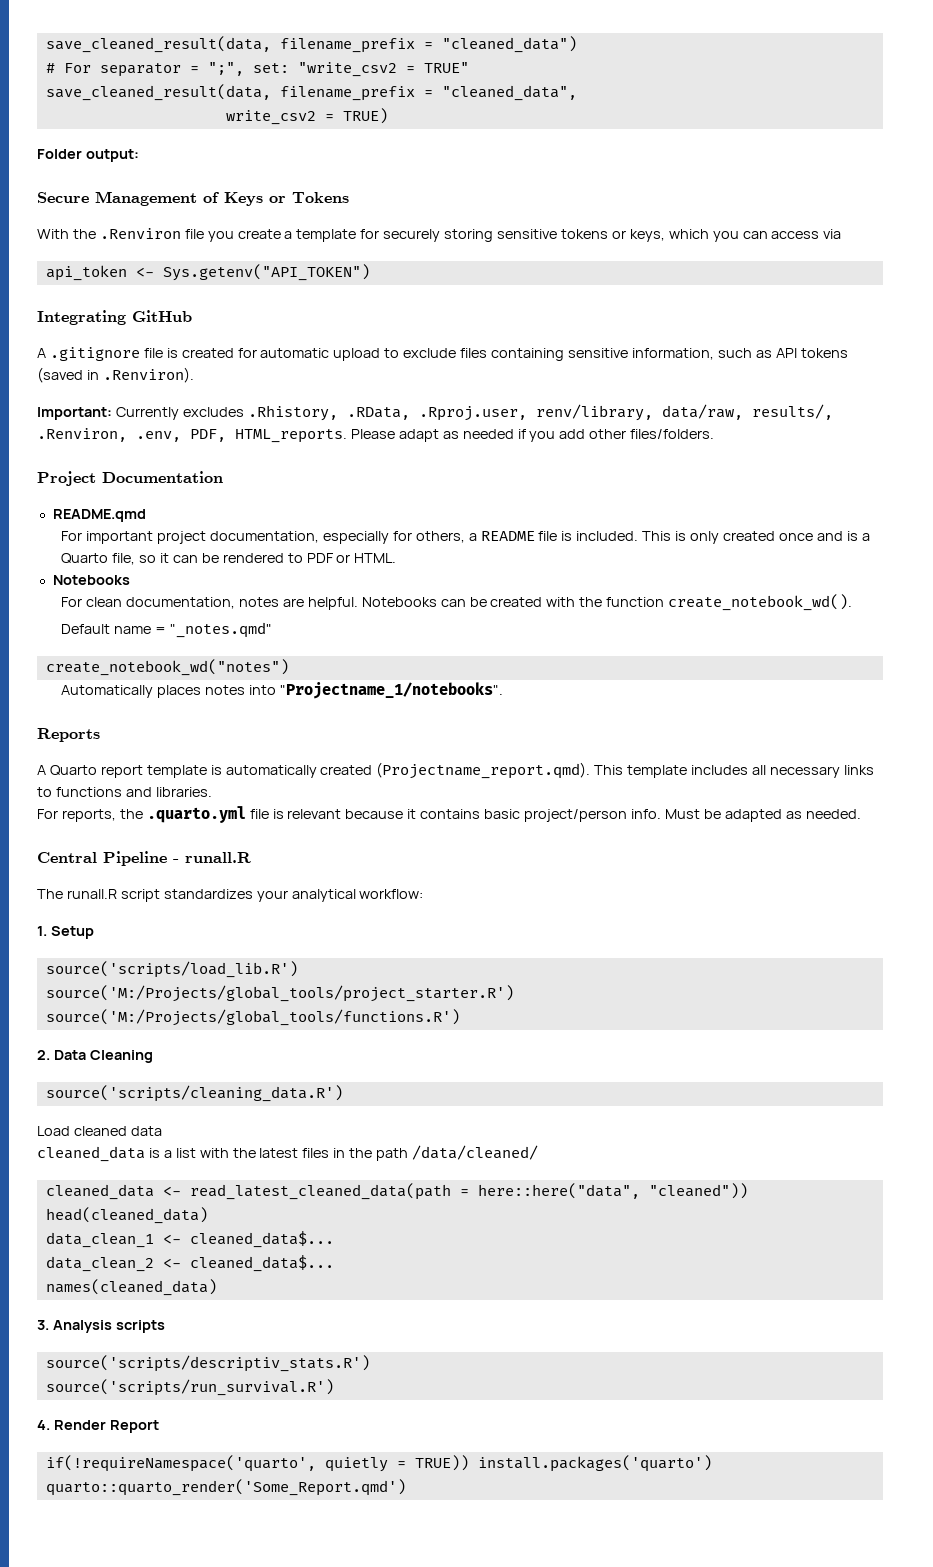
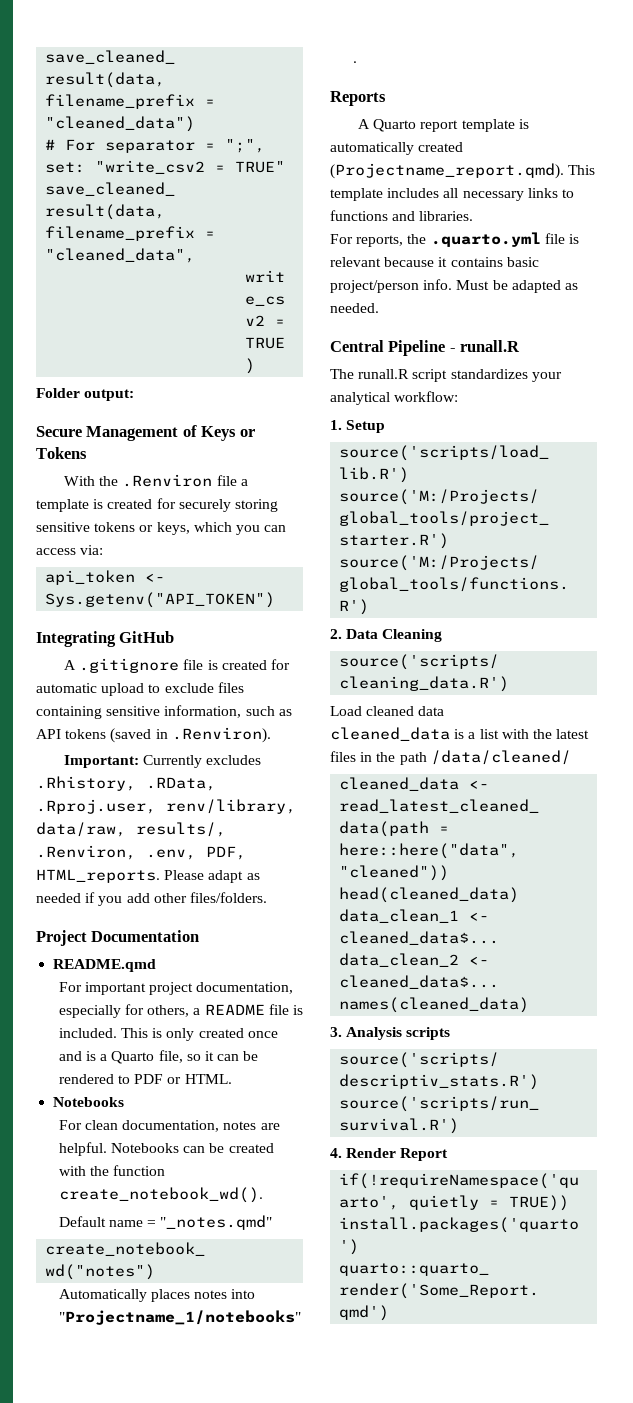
- With the .Renviron file you create a template for securely storing sensitive tokens or keys, which you can access via
+ With the .Renviron file a template is created for securely storing sensitive tokens or keys, which you can access via:

